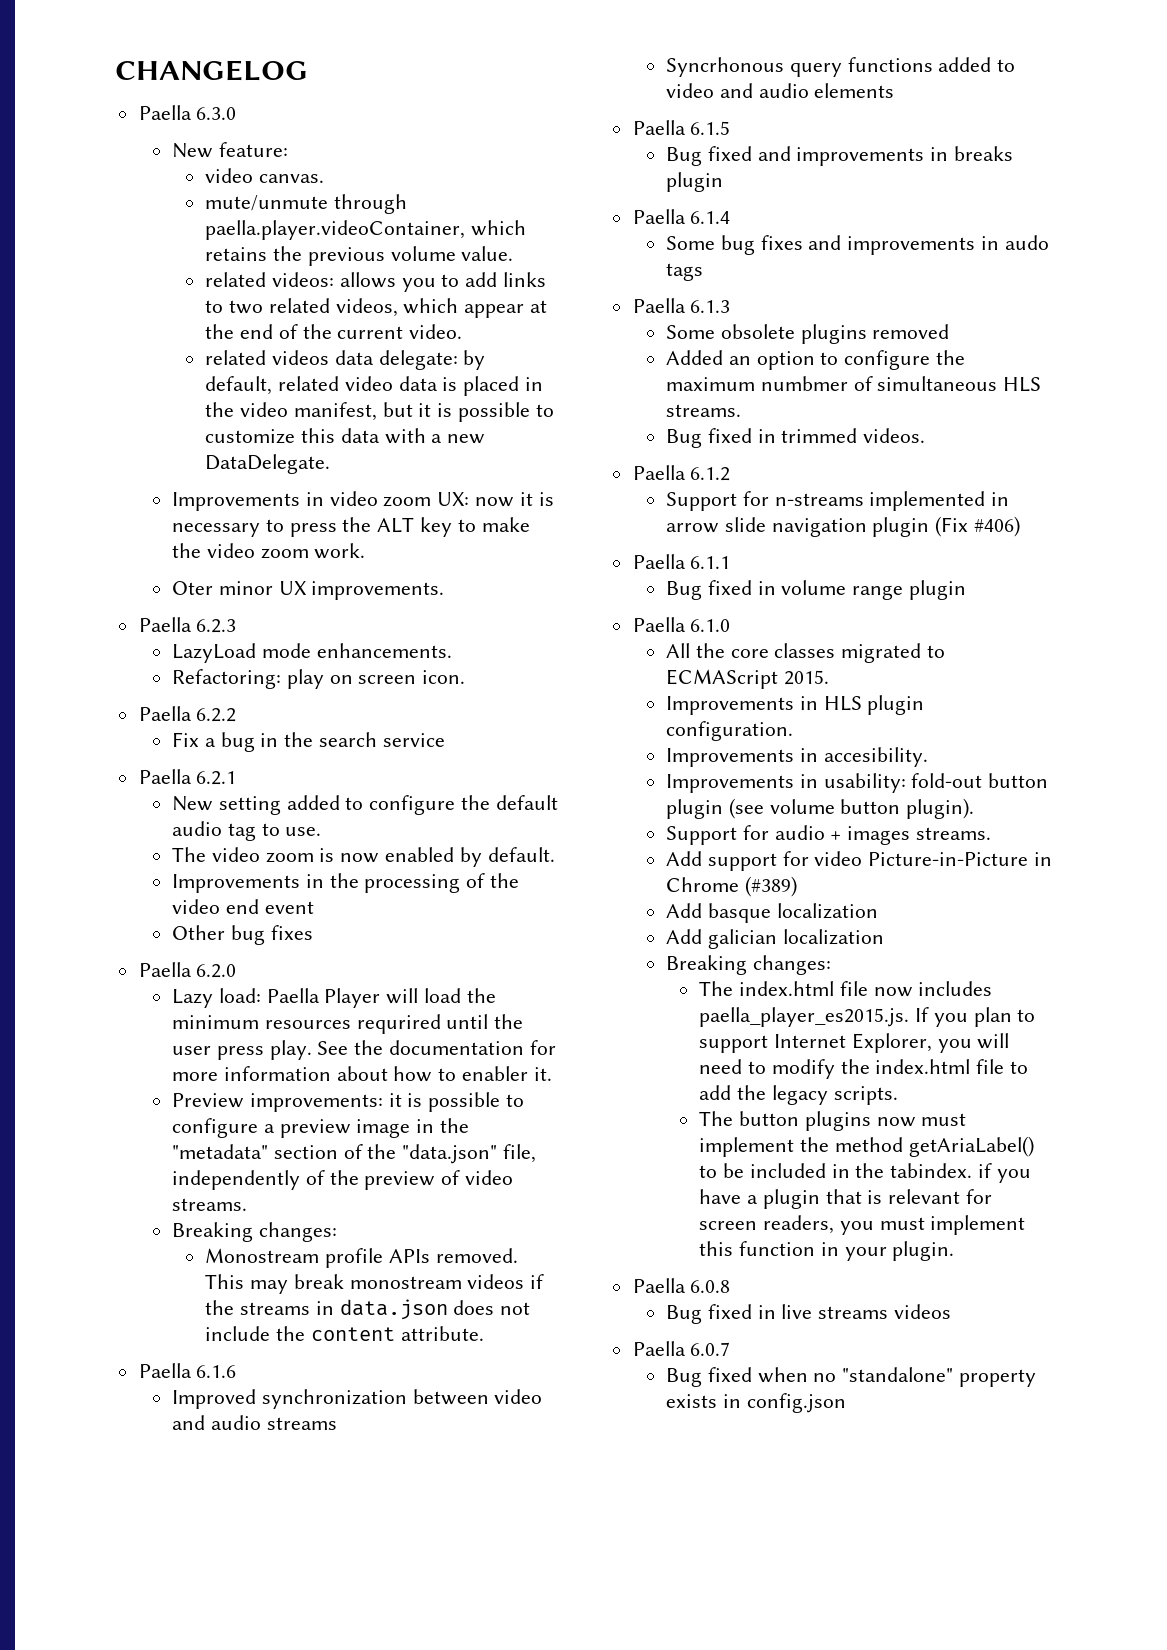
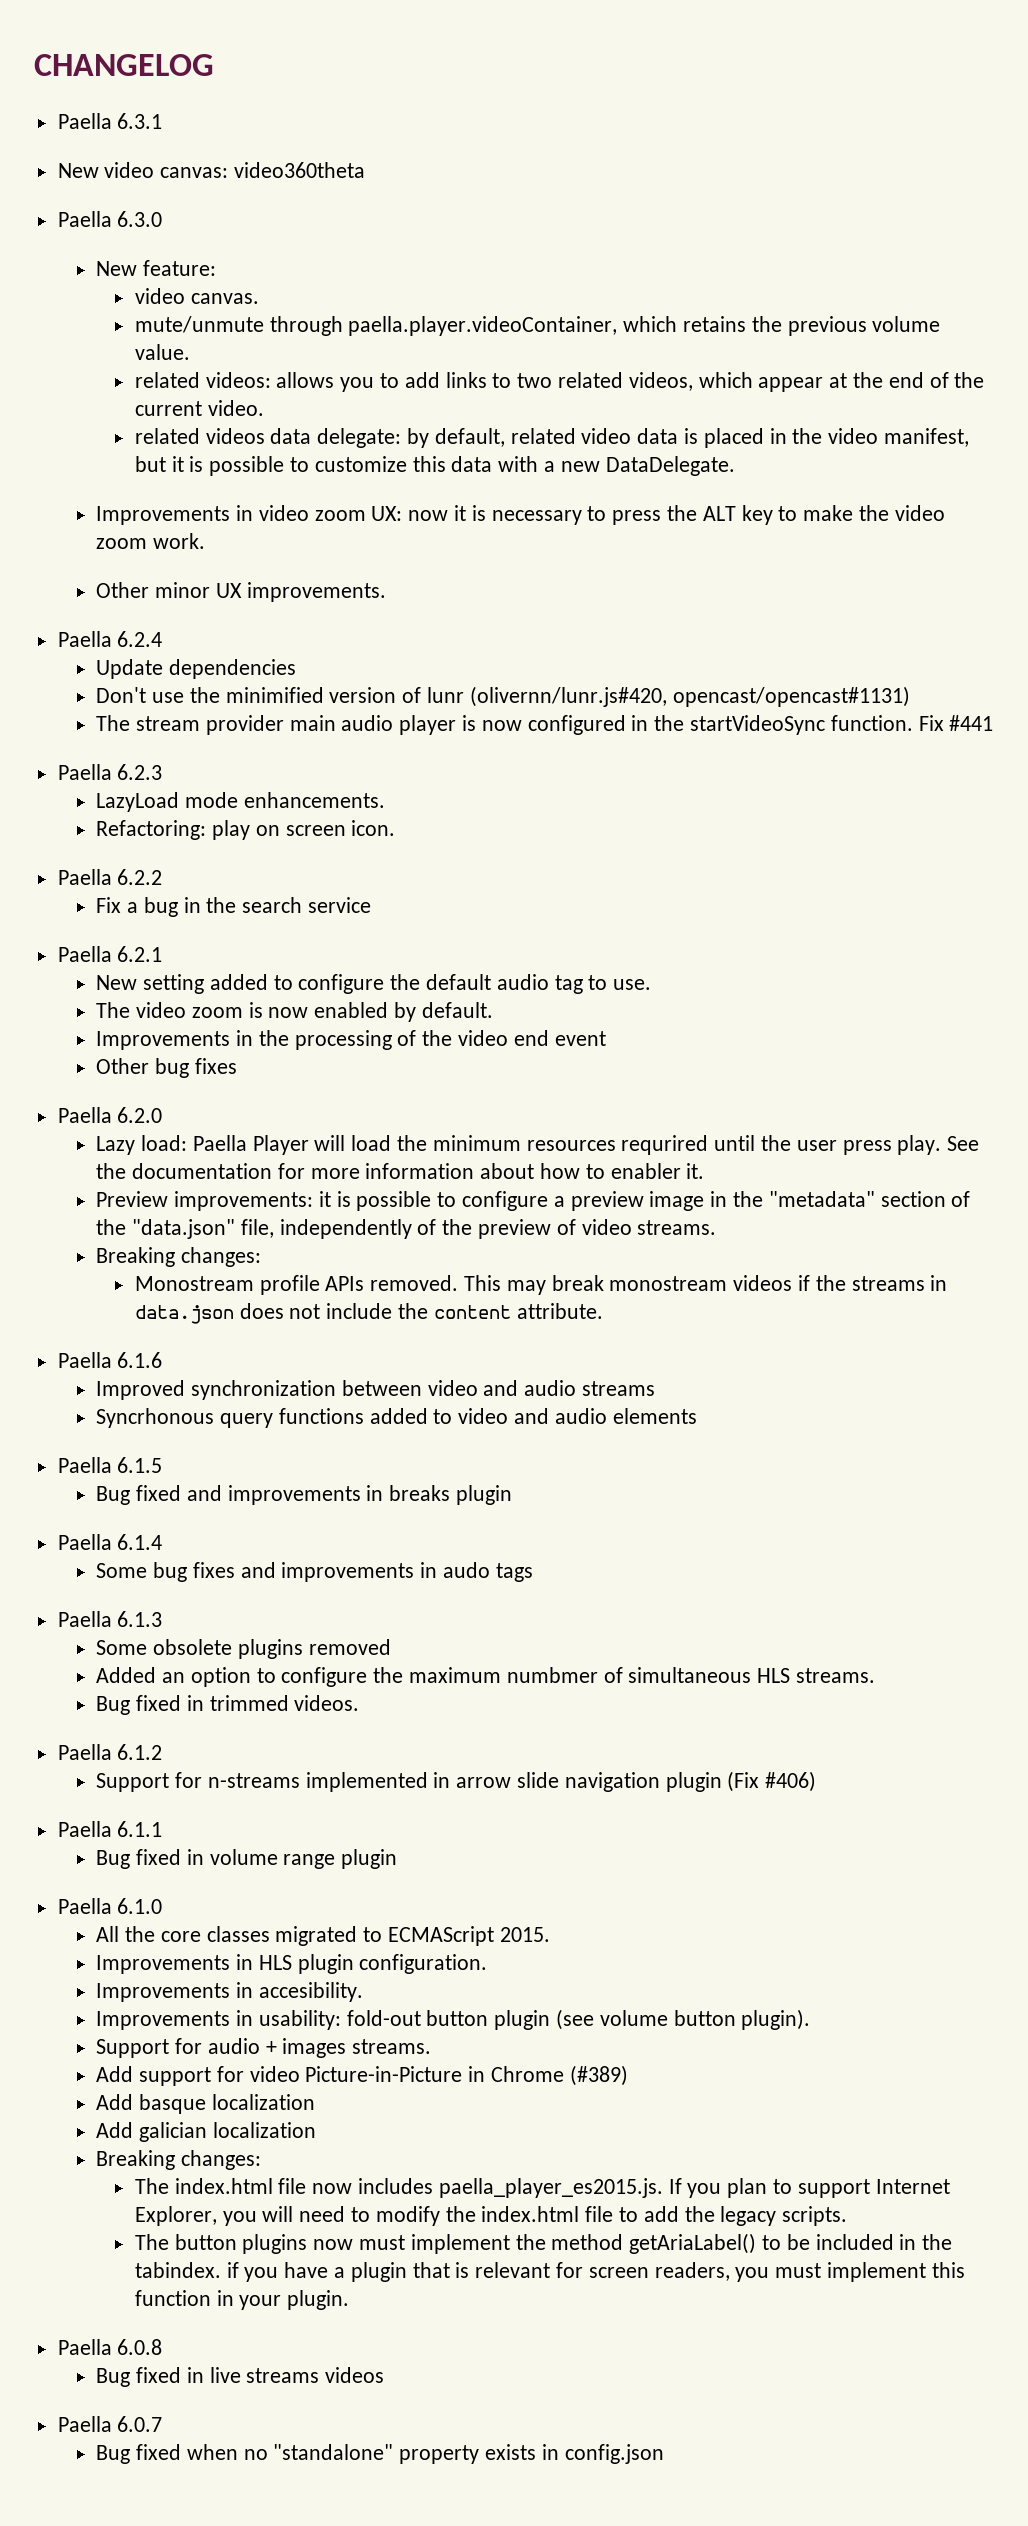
+ Paella 6.3.1
+ New video canvas: video360theta
- Oter minor UX improvements.
+ Other minor UX improvements.
+ Paella 6.2.4
+ Update dependencies
+ Don't use the minimified version of lunr (olivernn/lunr.js#420, opencast/opencast#1131)
+ The stream provider main audio player is now configured in the startVideoSync function. Fix #441

